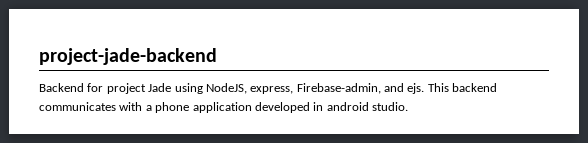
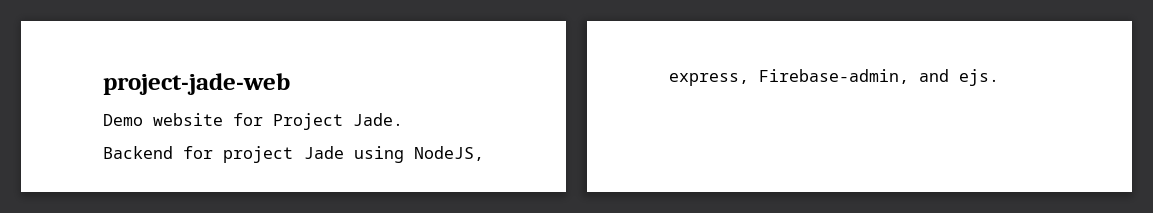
- project-jade-backend
+ project-jade-web
+ Demo website for Project Jade.
- This backend communicates with a phone application developed in android studio.

